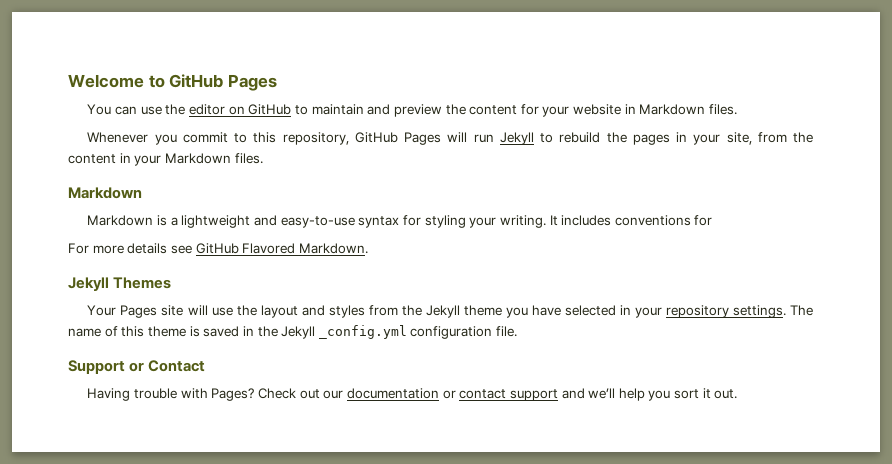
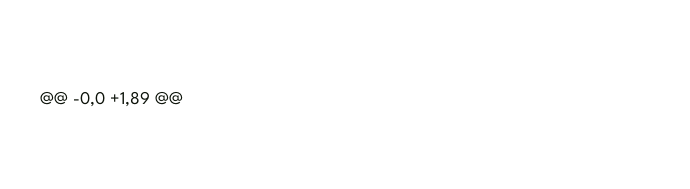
- Welcome to GitHub Pages
- You can use the editor on GitHub to maintain and preview the content for your website in Markdown files.
- Whenever you commit to this repository, GitHub Pages will run Jekyll to rebuild the pages in your site, from the content in your Markdown files.
- Markdown
- Markdown is a lightweight and easy-to-use syntax for styling your writing. It includes conventions for
- For more details see GitHub Flavored Markdown.
- Jekyll Themes
- Your Pages site will use the layout and styles from the Jekyll theme you have selected in your repository settings. The name of this theme is saved in the Jekyll _config.yml configuration file.
- Support or Contact
- Having trouble with Pages? Check out our documentation or contact support and we’ll help you sort it out.
+ @@ -0,0 +1,89 @@

